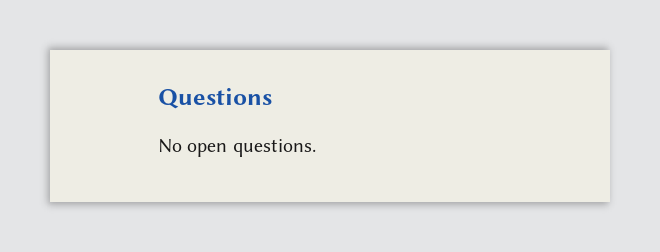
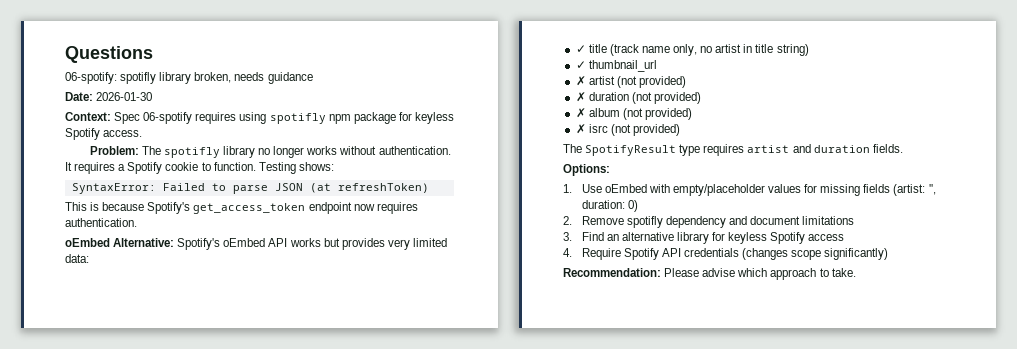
- No open questions.
+ 06-spotify: spotifly library broken, needs guidance
+ Date: 2026-01-30
+ Context: Spec 06-spotify requires using spotifly npm package for keyless Spotify access.
+ Problem: The spotifly library no longer works without authentication. It requires a Spotify cookie to function. Testing shows:
+ SyntaxError: Failed to parse JSON (at refreshToken)
+ This is because Spotify's get_access_token endpoint now requires authentication.
+ oEmbed Alternative: Spotify's oEmbed API works but provides very limited data:
+ ✓ title (track name only, no artist in title string)
+ ✓ thumbnail_url
+ ✗ artist (not provided)
+ ✗ duration (not provided)
+ ✗ album (not provided)
+ ✗ isrc (not provided)
+ The SpotifyResult type requires artist and duration fields.
+ Options:
+ 1. Use oEmbed with empty/placeholder values for missing fields (artist: '', duration: 0)
+ 2. Remove spotifly dependency and document limitations
+ 3. Find an alternative library for keyless Spotify access
+ 4. Require Spotify API credentials (changes scope significantly)
+ Recommendation: Please advise which approach to take.

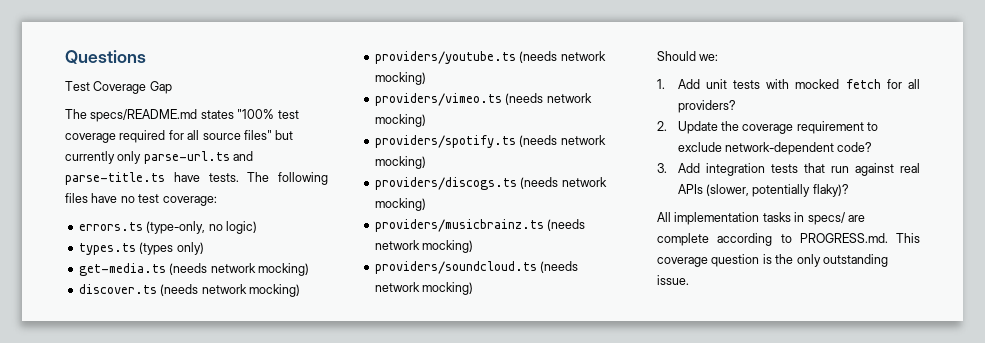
- 06-spotify: spotifly library broken, needs guidance
- Date: 2026-01-30
- Context: Spec 06-spotify requires using spotifly npm package for keyless Spotify access.
- Problem: The spotifly library no longer works without authentication. It requires a Spotify cookie to function. Testing shows:
- SyntaxError: Failed to parse JSON (at refreshToken)
- This is because Spotify's get_access_token endpoint now requires authentication.
- oEmbed Alternative: Spotify's oEmbed API works but provides very limited data:
- ✓ title (track name only, no artist in title string)
- ✓ thumbnail_url
- ✗ artist (not provided)
- ✗ duration (not provided)
- ✗ album (not provided)
- ✗ isrc (not provided)
- The SpotifyResult type requires artist and duration fields.
- Options:
- 1. Use oEmbed with empty/placeholder values for missing fields (artist: '', duration: 0)
- 2. Remove spotifly dependency and document limitations
- 3. Find an alternative library for keyless Spotify access
- 4. Require Spotify API credentials (changes scope significantly)
- Recommendation: Please advise which approach to take.
+ Test Coverage Gap
+ The specs/README.md states "100% test coverage required for all source files" but currently only parse-url.ts and parse-title.ts have tests. The following files have no test coverage:
+ errors.ts (type-only, no logic)
+ types.ts (types only)
+ get-media.ts (needs network mocking)
+ discover.ts (needs network mocking)
+ providers/youtube.ts (needs network mocking)
+ providers/vimeo.ts (needs network mocking)
+ providers/spotify.ts (needs network mocking)
+ providers/discogs.ts (needs network mocking)
+ providers/musicbrainz.ts (needs network mocking)
+ providers/soundcloud.ts (needs network mocking)
+ Should we:
+ 1. Add unit tests with mocked fetch for all providers?
+ 2. Update the coverage requirement to exclude network-dependent code?
+ 3. Add integration tests that run against real APIs (slower, potentially flaky)?
+ All implementation tasks in specs/ are complete according to PROGRESS.md. This coverage question is the only outstanding issue.

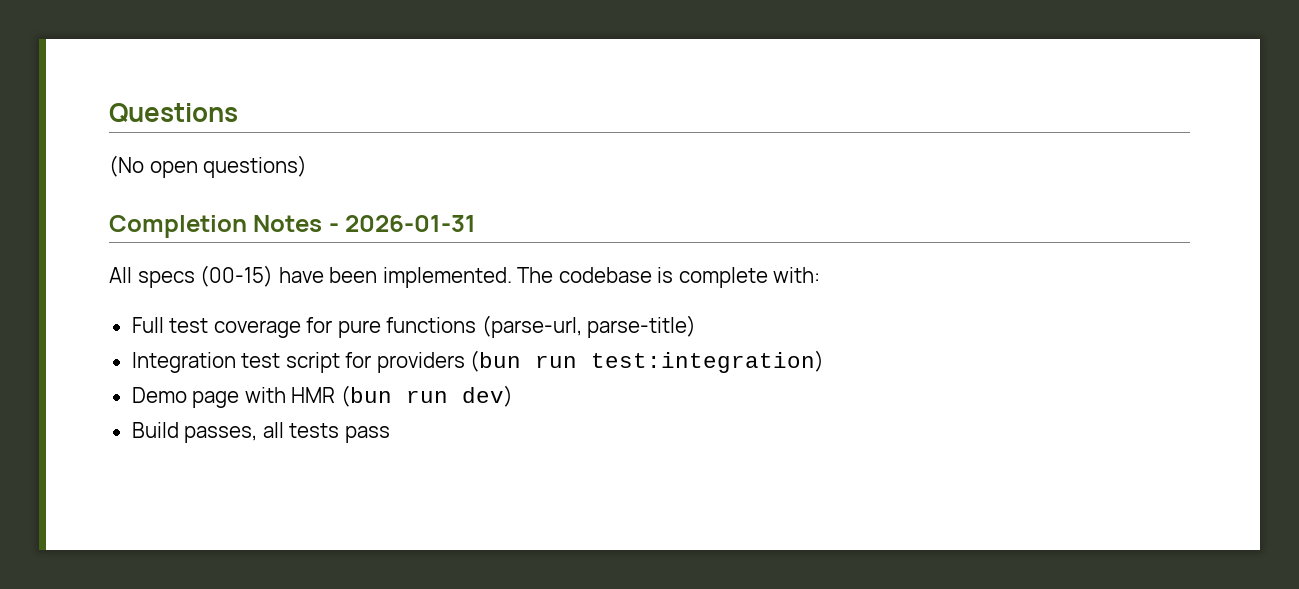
- Test Coverage Gap
- The specs/README.md states "100% test coverage required for all source files" but currently only parse-url.ts and parse-title.ts have tests. The following files have no test coverage:
- errors.ts (type-only, no logic)
- types.ts (types only)
- get-media.ts (needs network mocking)
- discover.ts (needs network mocking)
- providers/youtube.ts (needs network mocking)
- providers/vimeo.ts (needs network mocking)
- providers/spotify.ts (needs network mocking)
- providers/discogs.ts (needs network mocking)
- providers/musicbrainz.ts (needs network mocking)
- providers/soundcloud.ts (needs network mocking)
- Should we:
- 1. Add unit tests with mocked fetch for all providers?
- 2. Update the coverage requirement to exclude network-dependent code?
- 3. Add integration tests that run against real APIs (slower, potentially flaky)?
- All implementation tasks in specs/ are complete according to PROGRESS.md. This coverage question is the only outstanding issue.
+ (No open questions)
+ Completion Notes - 2026-01-31
+ All specs (00-15) have been implemented. The codebase is complete with:
+ Full test coverage for pure functions (parse-url, parse-title)
+ Integration test script for providers (bun run test:integration)
+ Demo page with HMR (bun run dev)
+ Build passes, all tests pass

